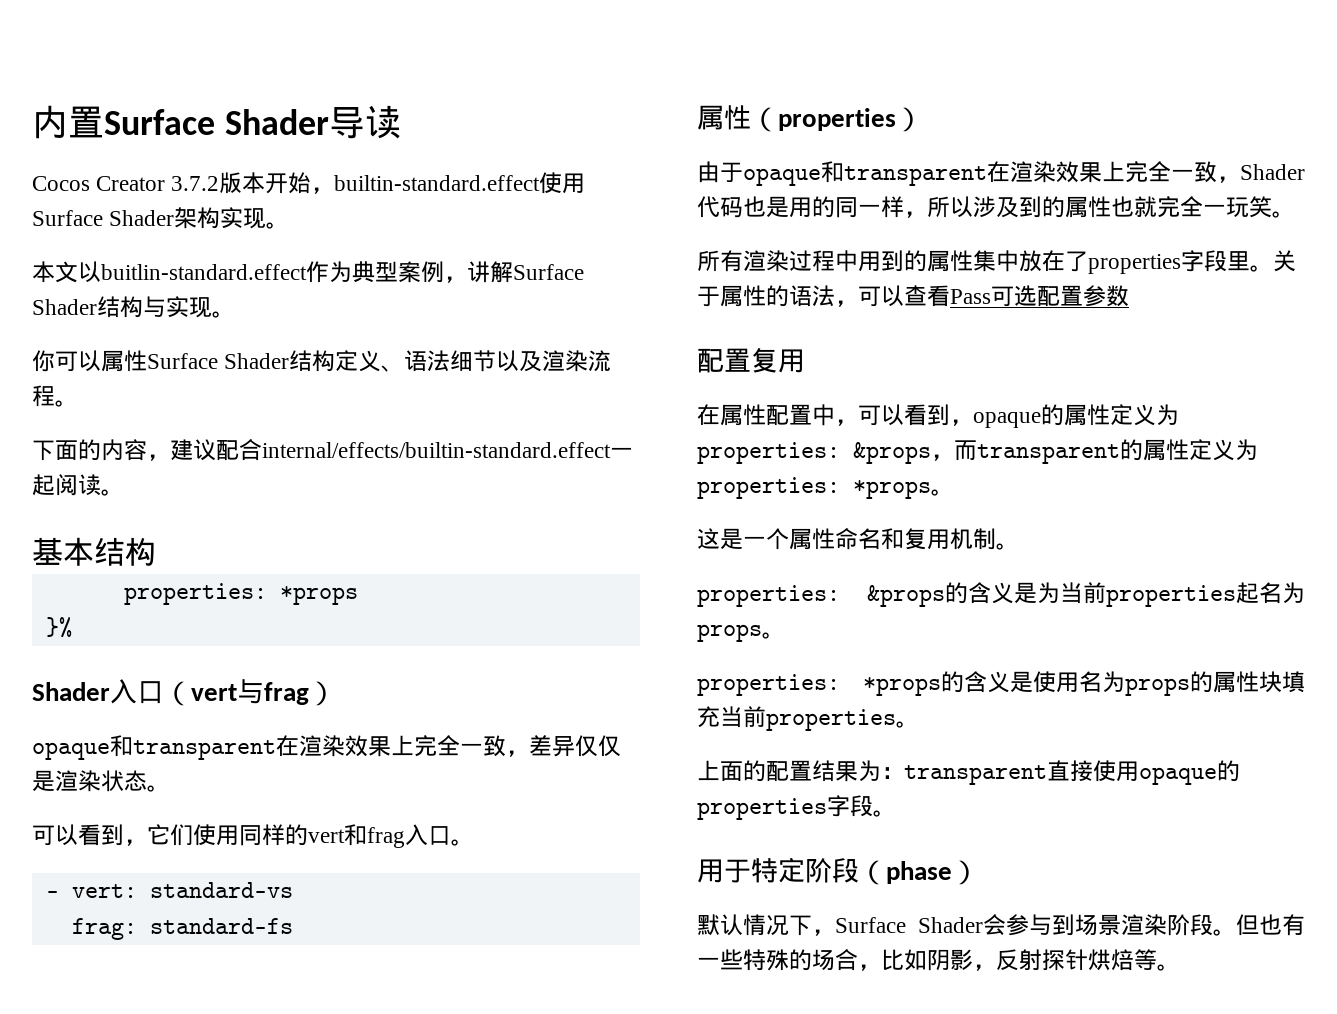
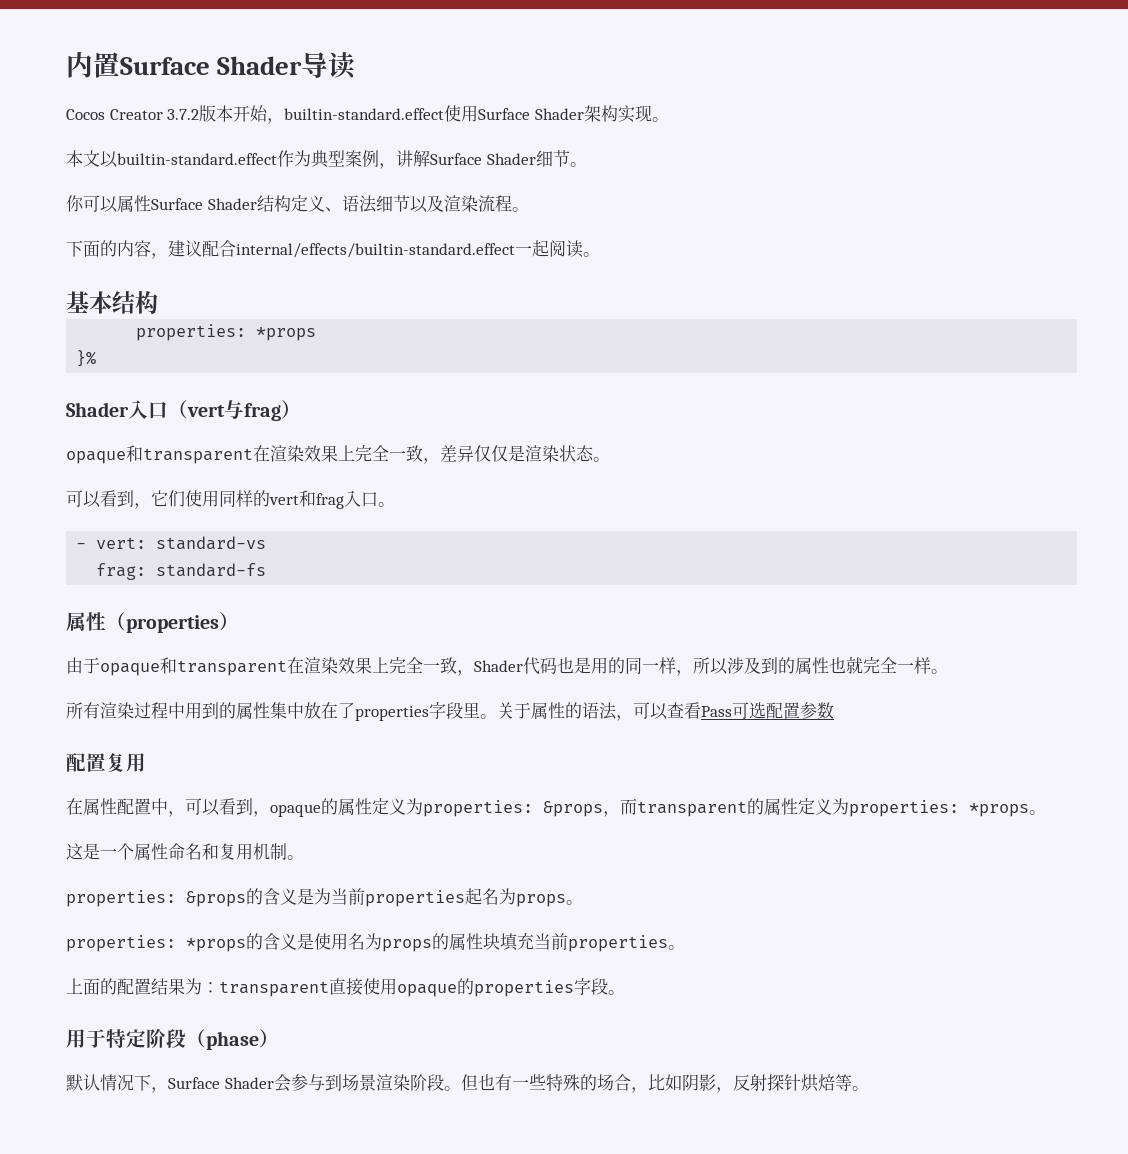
- 本文以buitlin-standard.effect作为典型案例，讲解Surface Shader结构与实现。
+ 本文以builtin-standard.effect作为典型案例，讲解Surface Shader细节。
- 由于opaque和transparent在渲染效果上完全一致，Shader代码也是用的同一样，所以涉及到的属性也就完全一玩笑。
+ 由于opaque和transparent在渲染效果上完全一致，Shader代码也是用的同一样，所以涉及到的属性也就完全一样。

